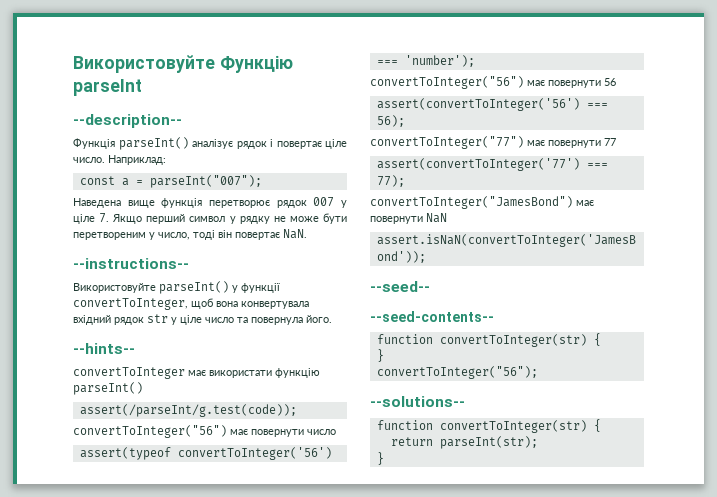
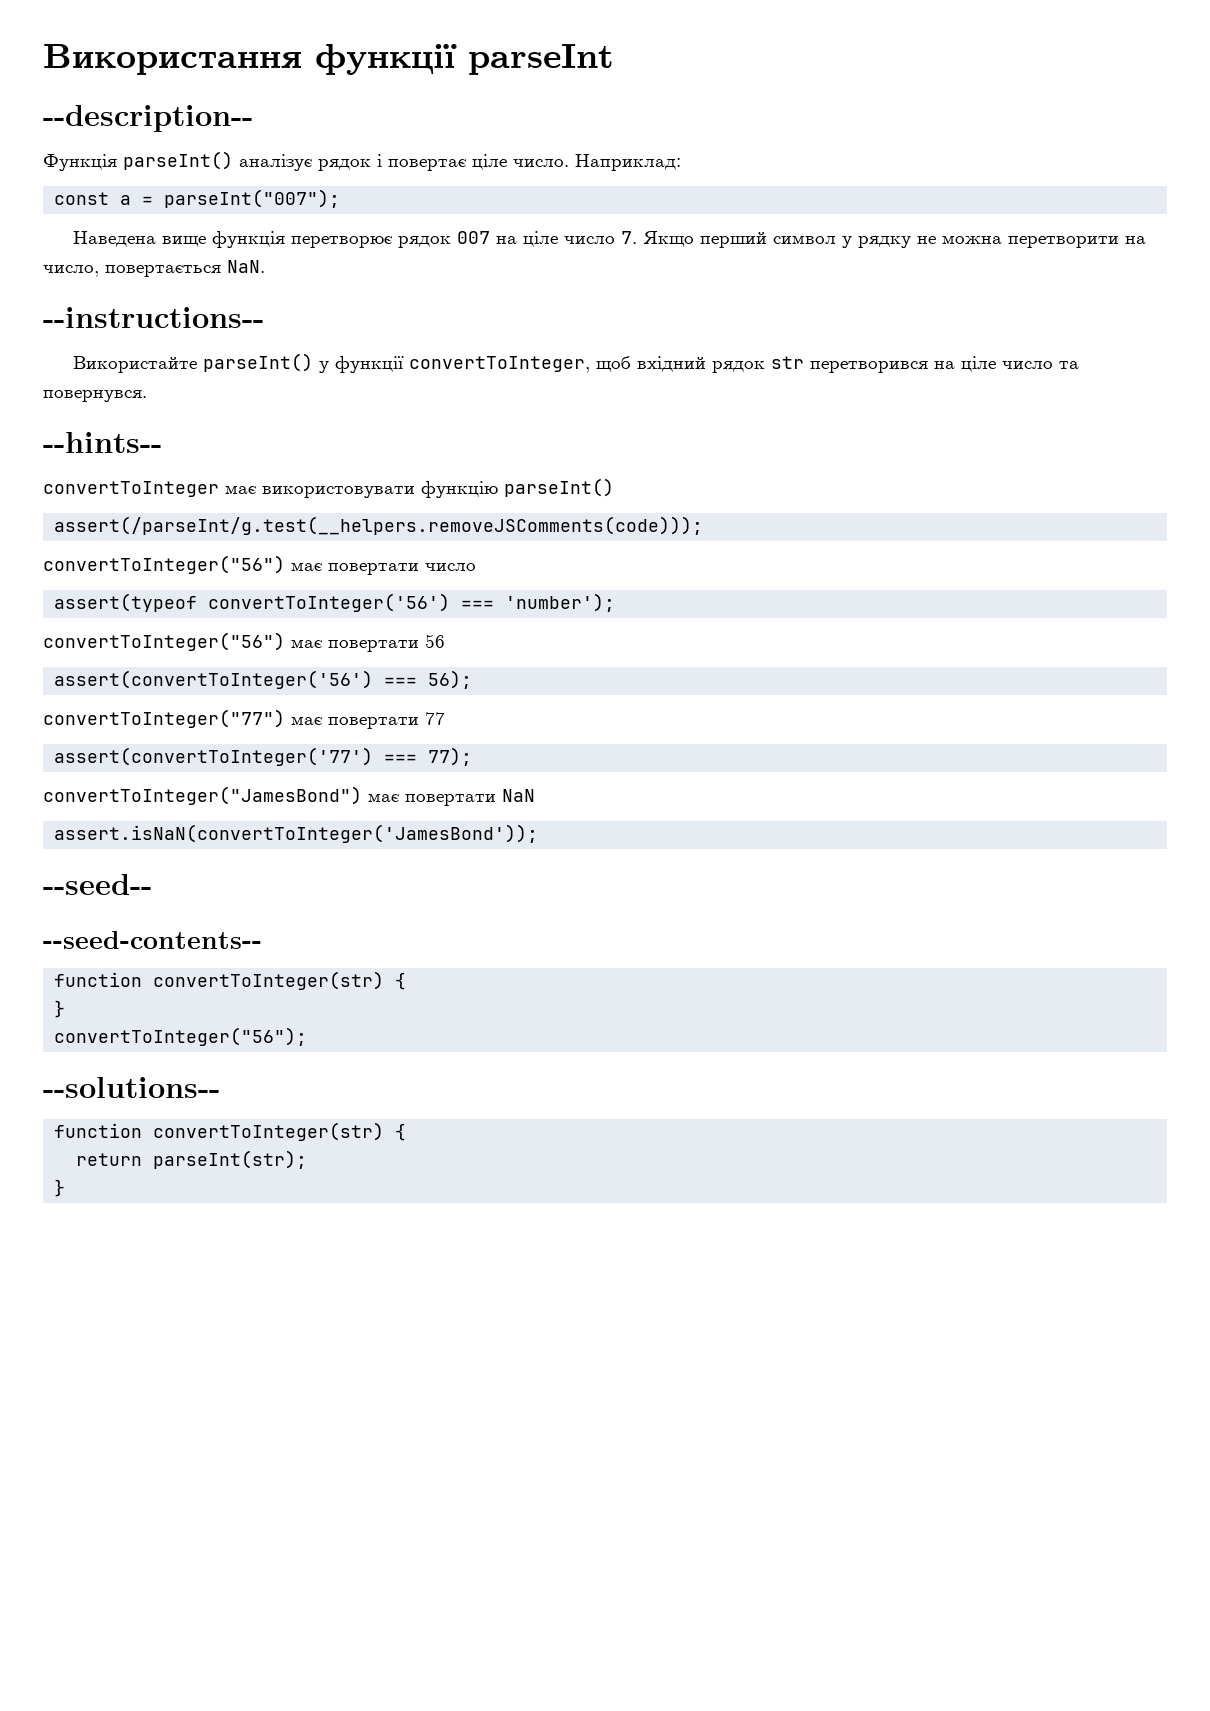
- Використовуйте Функцію parseInt
+ Використання функції parseInt
- Наведена вище функція перетворює рядок 007 у ціле 7. Якщо перший символ у рядку не може бути перетвореним у число, тоді він повертає NaN.
+ Наведена вище функція перетворює рядок 007 на ціле число 7. Якщо перший символ у рядку не можна перетворити на число, повертається NaN.
- Використовуйте parseInt() у функції convertToInteger, щоб вона конвертувала вхідний рядок str у ціле число та повернула його.
+ Використайте parseInt() у функції convertToInteger, щоб вхідний рядок str перетворився на ціле число та повернувся.
- convertToInteger має використати функцію parseInt()
+ convertToInteger має використовувати функцію parseInt()
- assert(/parseInt/g.test(code));
- convertToInteger("56") має повернути число
+ assert(/parseInt/g.test(__helpers.removeJSComments(code)));
+ convertToInteger("56") має повертати число
- convertToInteger("56") має повернути 56
+ convertToInteger("56") має повертати 56
- convertToInteger("77") має повернути 77
+ convertToInteger("77") має повертати 77
- convertToInteger("JamesBond") має повернути NaN
+ convertToInteger("JamesBond") має повертати NaN

